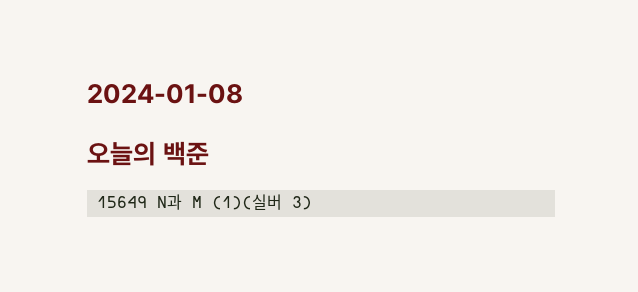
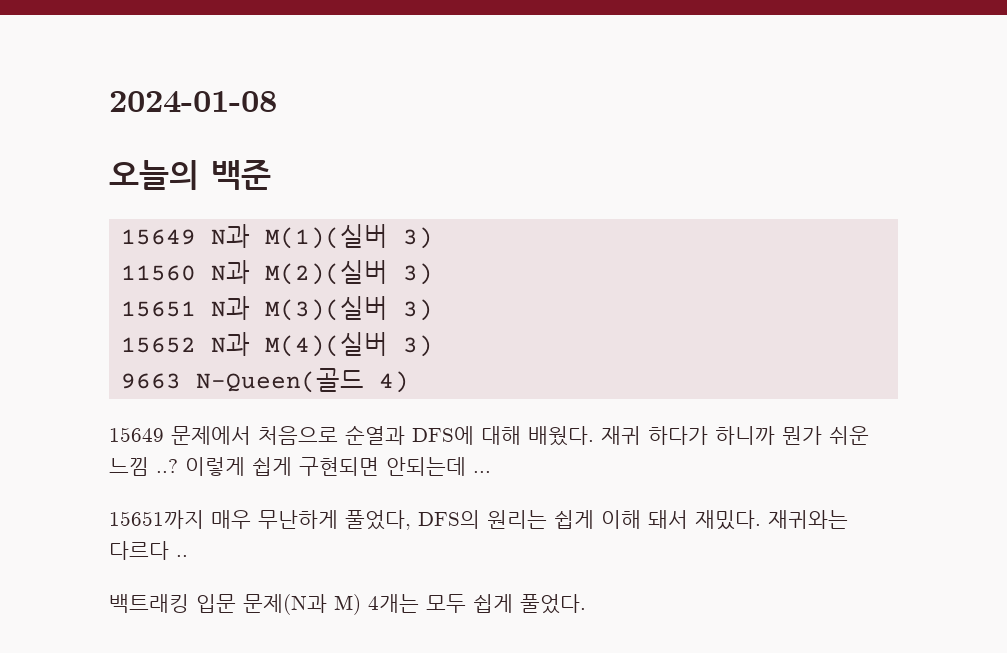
- 15649 N과 M (1)(실버 3)
+ 15649 N과 M(1)(실버 3)
+ 11560 N과 M(2)(실버 3)
+ 15651 N과 M(3)(실버 3)
+ 15652 N과 M(4)(실버 3)
+ 9663 N-Queen(골드 4)
+ 15649 문제에서 처음으로 순열과 DFS에 대해 배웠다. 재귀 하다가 하니까 뭔가 쉬운 느낌 ..? 이렇게 쉽게 구현되면 안되는데 ...
+ 15651까지 매우 무난하게 풀었다, DFS의 원리는 쉽게 이해 돼서 재밌다. 재귀와는 다르다 ..
+ 백트래킹 입문 문제(N과 M) 4개는 모두 쉽게 풀었다.

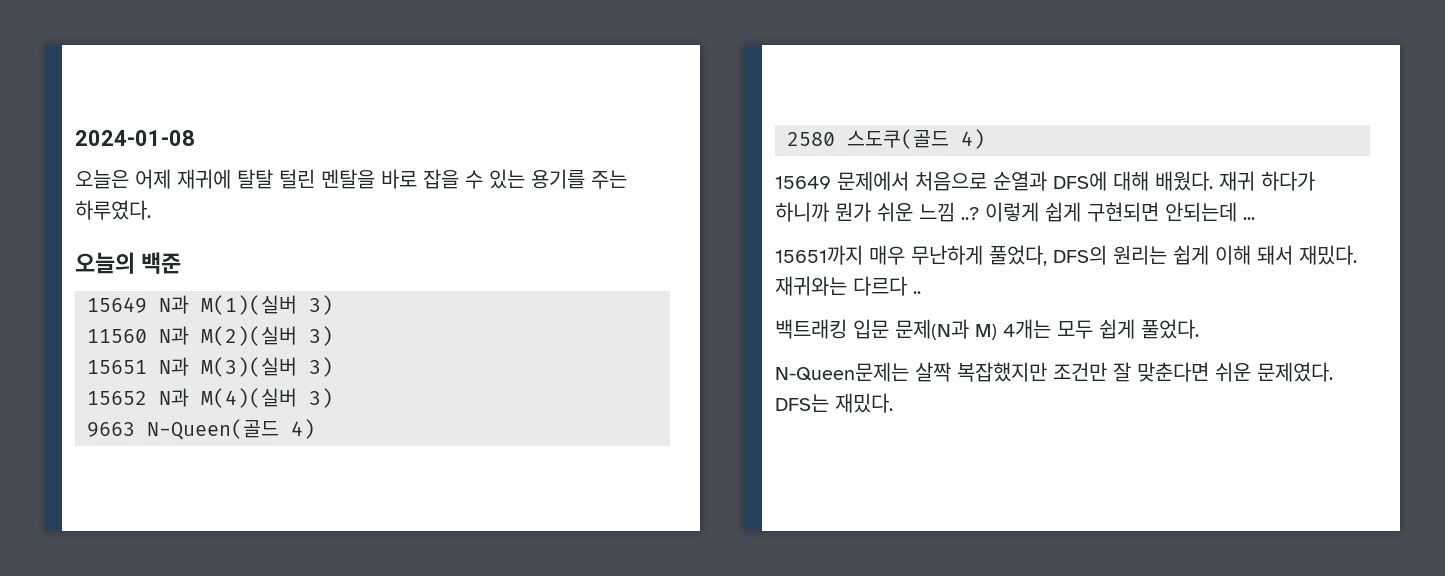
+ 오늘은 어제 재귀에 탈탈 털린 멘탈을 바로 잡을 수 있는 용기를 주는 하루였다.
+ 2580 스도쿠(골드 4)
+ N-Queen문제는 살짝 복잡했지만 조건만 잘 맞춘다면 쉬운 문제였다. DFS는 재밌다.

